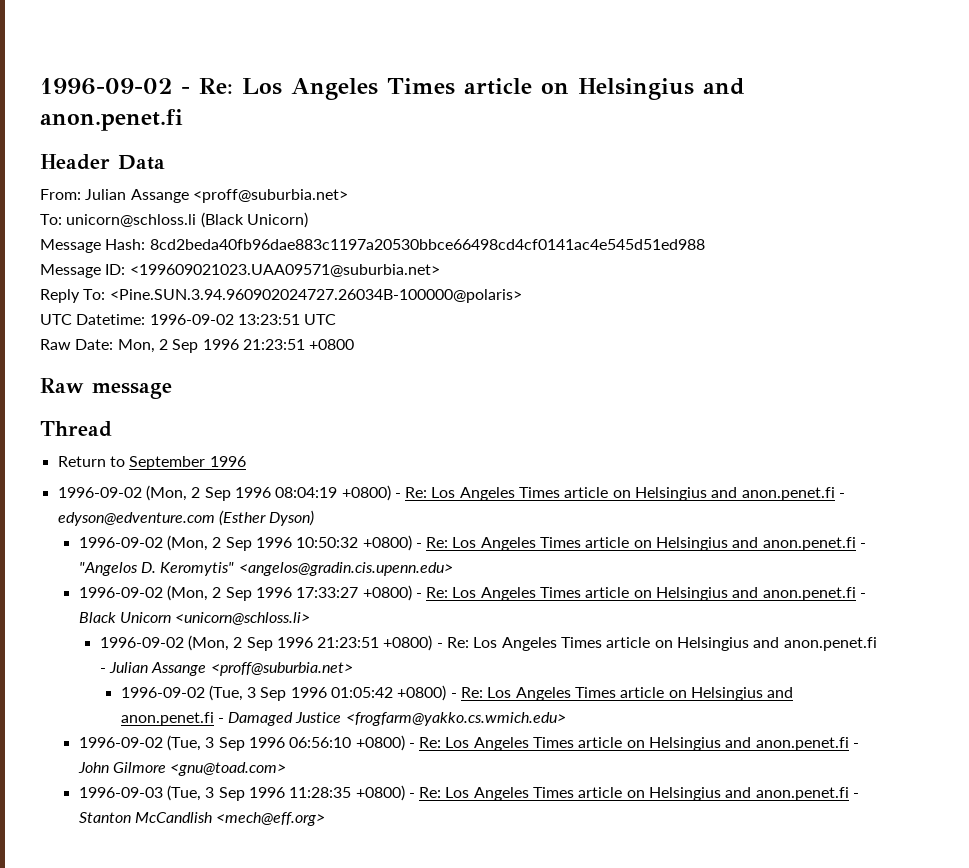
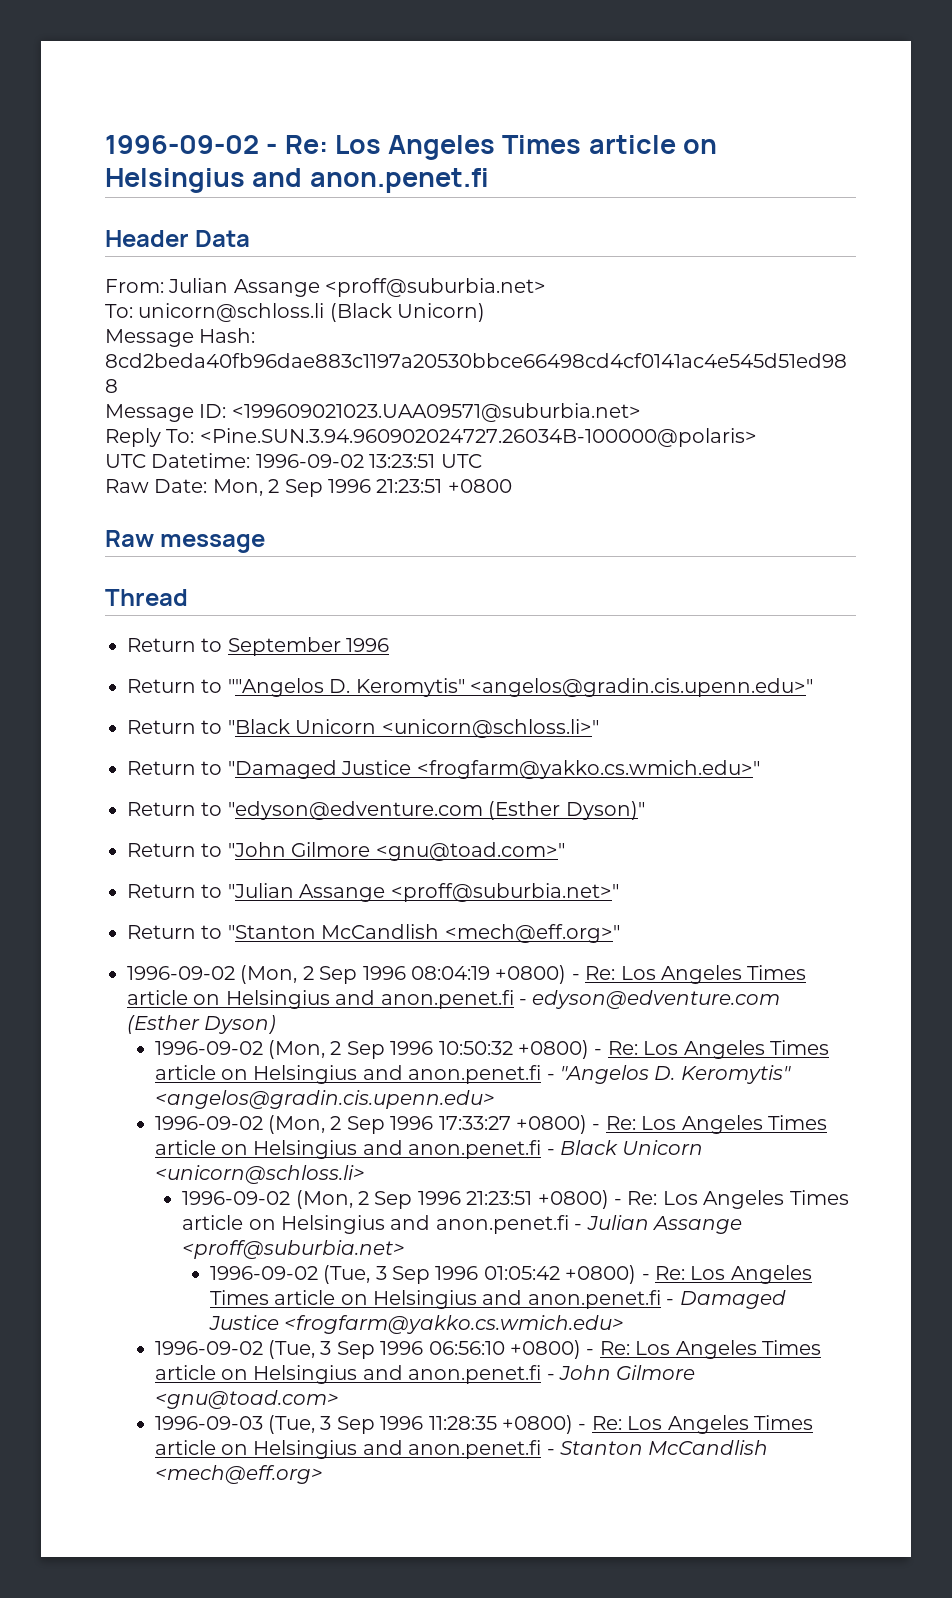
+ Return to ""Angelos D. Keromytis" <angelos@gradin.cis.upenn.edu>"
+ Return to "Black Unicorn <unicorn@schloss.li>"
+ Return to "Damaged Justice <frogfarm@yakko.cs.wmich.edu>"
+ Return to "edyson@edventure.com (Esther Dyson)"
+ Return to "John Gilmore <gnu@toad.com>"
+ Return to "Julian Assange <proff@suburbia.net>"
+ Return to "Stanton McCandlish <mech@eff.org>"

